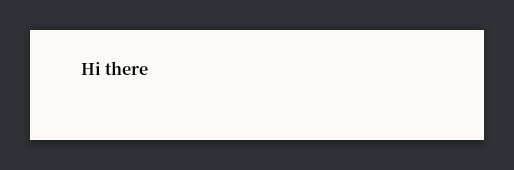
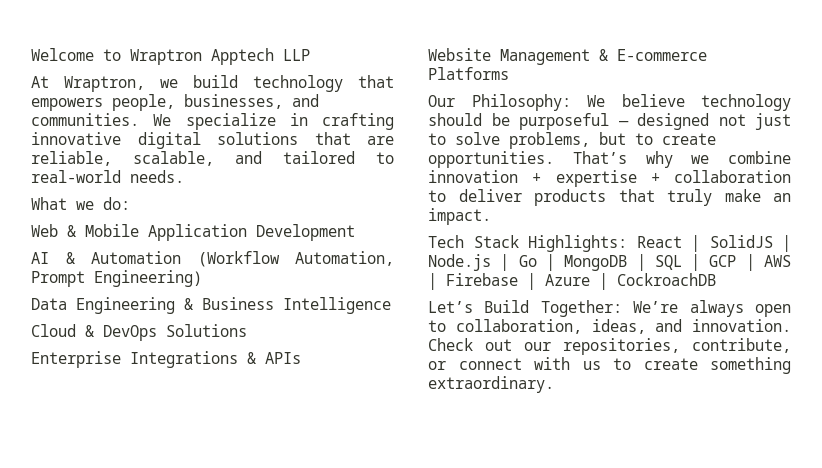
- Hi there
+ Welcome to Wraptron Apptech LLP
+ At Wraptron, we build technology that empowers people, businesses, and communities. We specialize in crafting innovative digital solutions that are reliable, scalable, and tailored to real-world needs.
+ What we do:
+ Web & Mobile Application Development
+ AI & Automation (Workflow Automation, Prompt Engineering)
+ Data Engineering & Business Intelligence
+ Cloud & DevOps Solutions
+ Enterprise Integrations & APIs
+ Website Management & E-commerce Platforms
+ Our Philosophy: We believe technology should be purposeful — designed not just to solve problems, but to create opportunities. That’s why we combine innovation + expertise + collaboration to deliver products that truly make an impact.
+ Tech Stack Highlights: React | SolidJS | Node.js | Go | MongoDB | SQL | GCP | AWS | Firebase | Azure | CockroachDB
+ Let’s Build Together: We’re always open to collaboration, ideas, and innovation. Check out our repositories, contribute, or connect with us to create something extraordinary.

